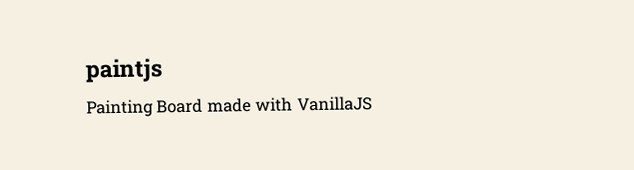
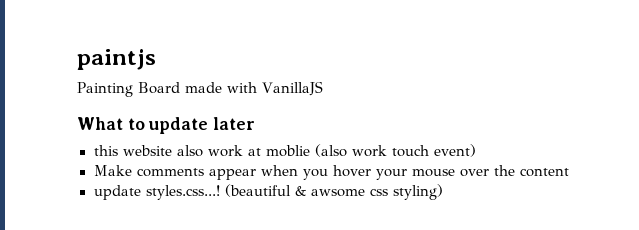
+ What to update later
+ this website also work at moblie (also work touch event)
+ Make comments appear when you hover your mouse over the content
+ update styles.css...! (beautiful & awsome css styling)

